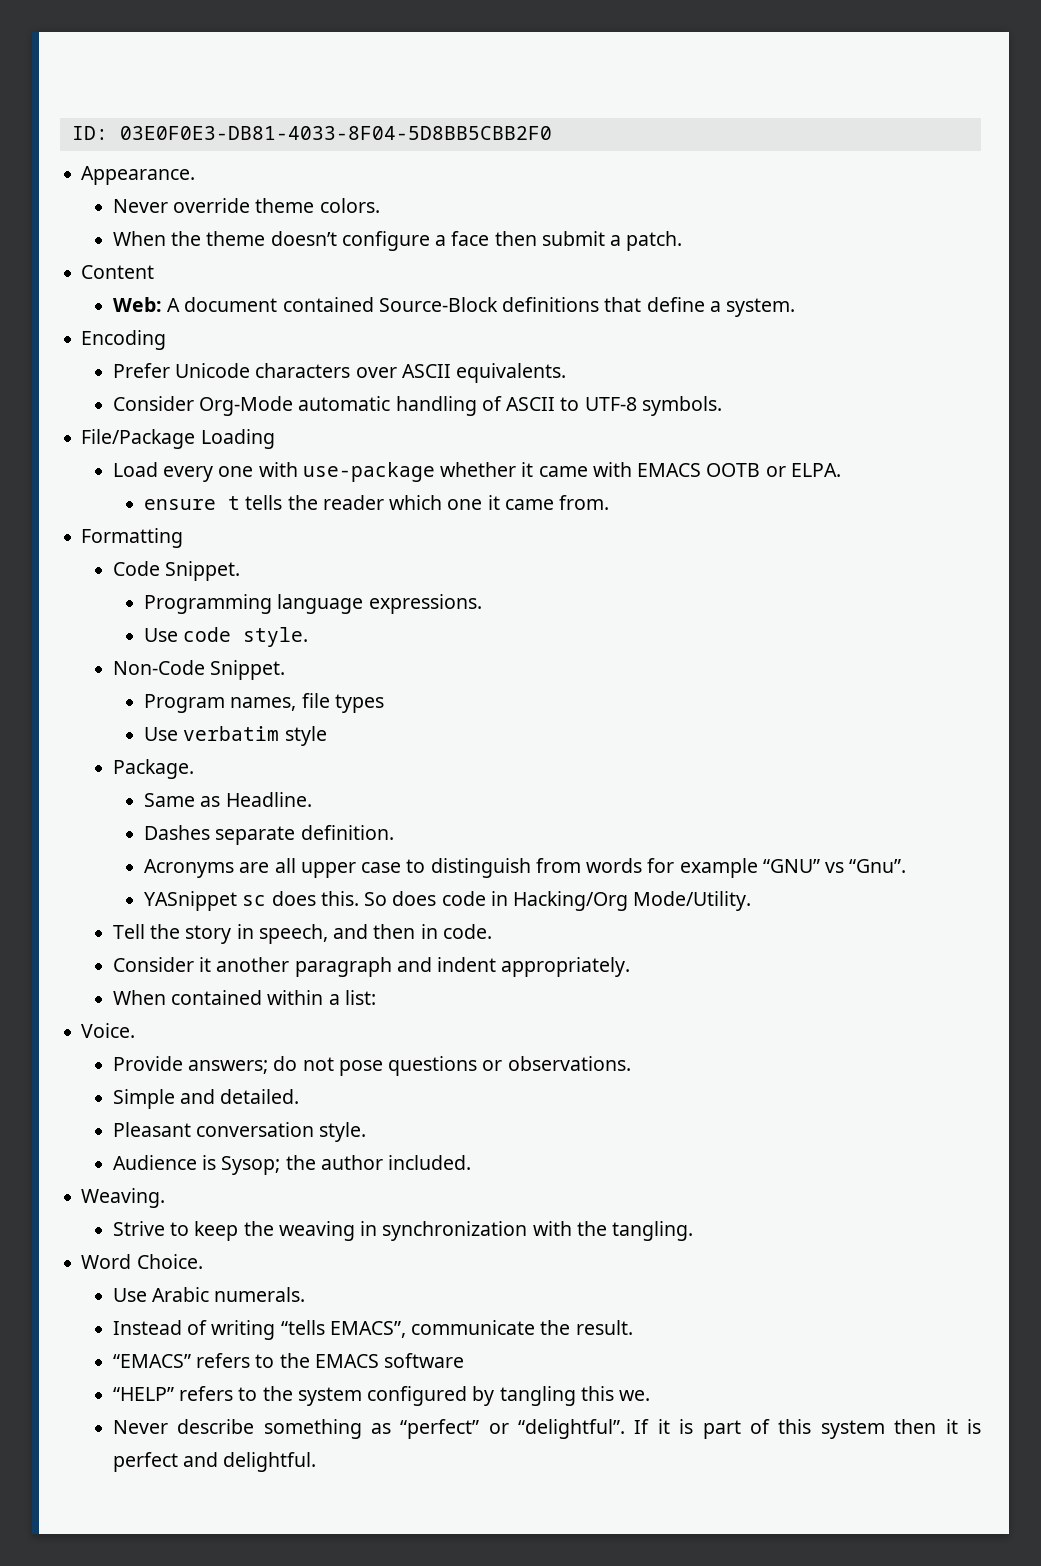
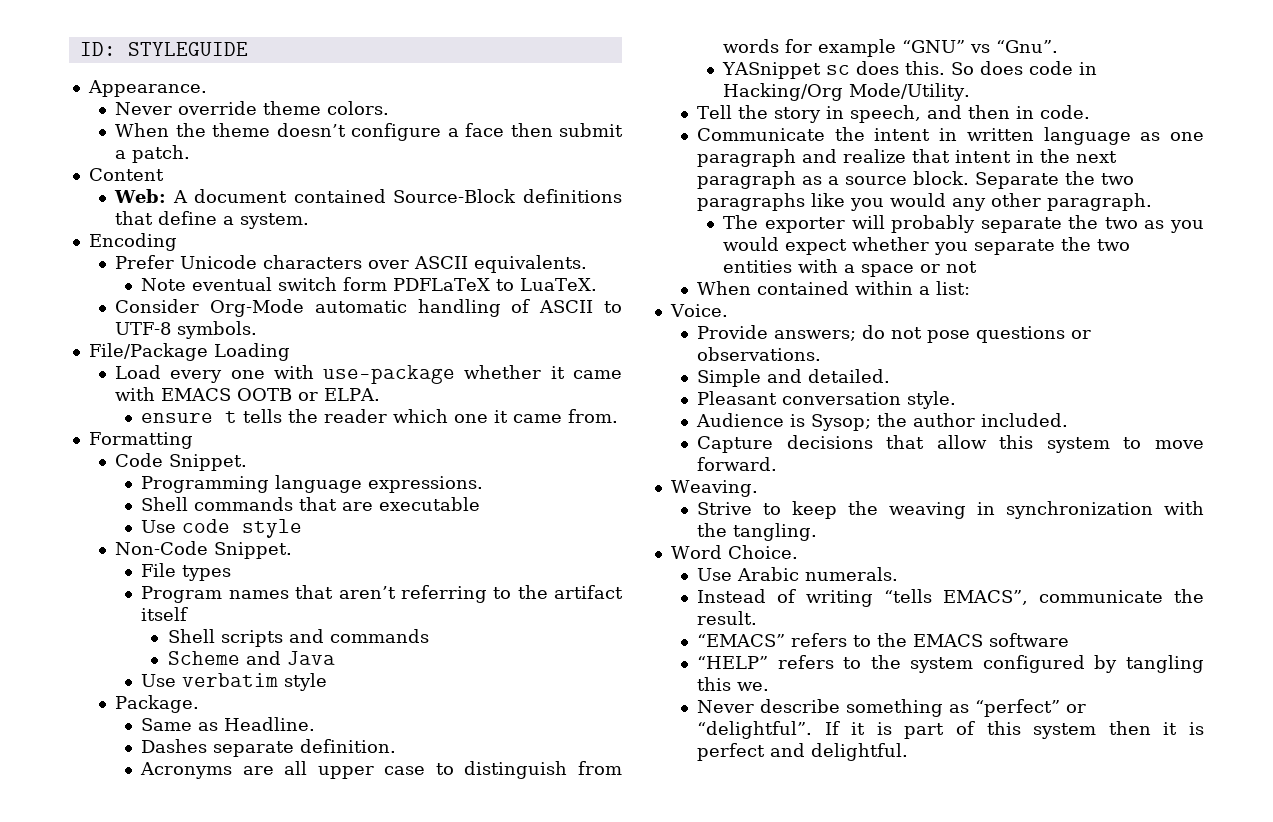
- ID: 03E0F0E3-DB81-4033-8F04-5D8BB5CBB2F0
+ ID: STYLEGUIDE
+ Note eventual switch form PDFLaTeX to LuaTeX.
+ Shell commands that are executable
- Use code style.
+ Use code style
+ File types
- Program names, file types
+ Program names that aren’t referring to the artifact itself
+ Shell scripts and commands
+ Scheme and Java
- Consider it another paragraph and indent appropriately.
+ Communicate the intent in written language as one paragraph and realize that intent in the next paragraph as a source block. Separate the two paragraphs like you would any other paragraph.
+ The exporter will probably separate the two as you would expect whether you separate the two entities with a space or not
+ Capture decisions that allow this system to move forward.

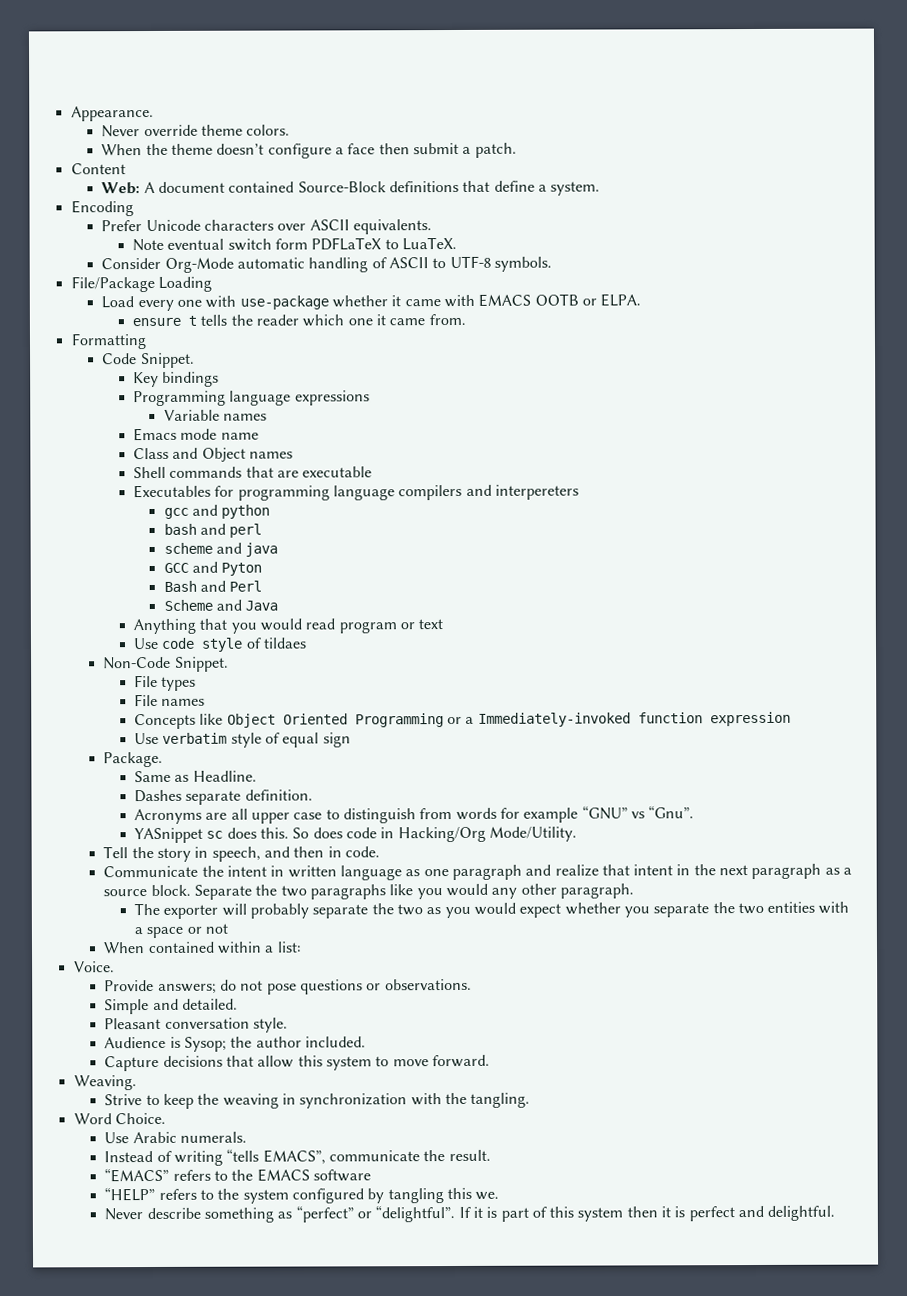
- ID: STYLEGUIDE
+ Key bindings
- Programming language expressions.
+ Programming language expressions
+ Variable names
+ Emacs mode name
+ Class and Object names
+ Executables for programming language compilers and interpereters
+ gcc and python
+ bash and perl
+ scheme and java
+ GCC and Pyton
+ Bash and Perl
+ Scheme and Java
+ Anything that you would read program or text
- Use code style
+ Use code style of tildaes
- Program names that aren’t referring to the artifact itself
- Shell scripts and commands
- Scheme and Java
+ File names
+ Concepts like Object Oriented Programming or a Immediately-invoked function expression
- Use verbatim style
+ Use verbatim style of equal sign

